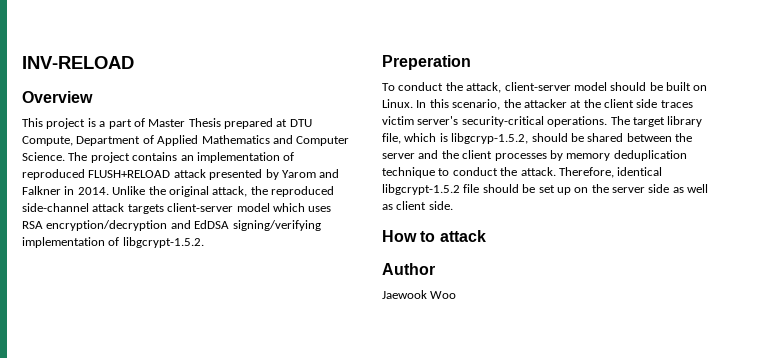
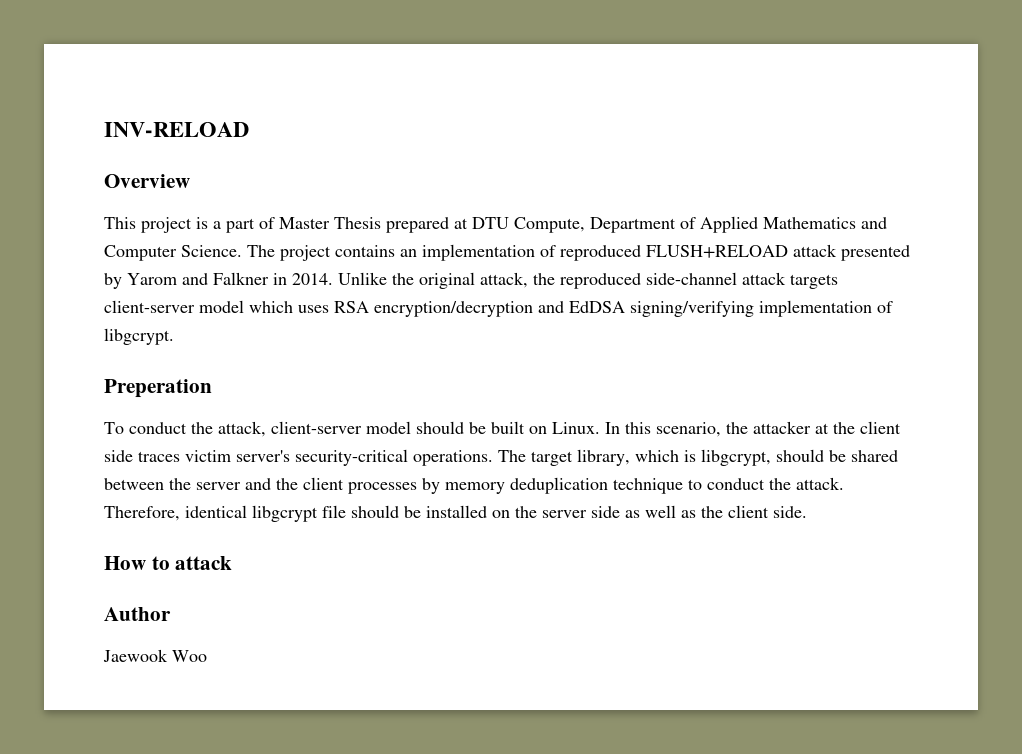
- Unlike the original attack, the reproduced side-channel attack targets client-server model which uses RSA encryption/decryption and EdDSA signing/verifying implementation of libgcrypt-1.5.2.
+ Unlike the original attack, the reproduced side-channel attack targets client-server model which uses RSA encryption/decryption and EdDSA signing/verifying implementation of libgcrypt.
- The target library file, which is libgcryp-1.5.2, should be shared between the server and the client processes by memory deduplication technique to conduct the attack.
+ The target library, which is libgcrypt, should be shared between the server and the client processes by memory deduplication technique to conduct the attack.
- Therefore, identical libgcrypt-1.5.2 file should be set up on the server side as well as client side.
+ Therefore, identical libgcrypt file should be installed on the server side as well as the client side.

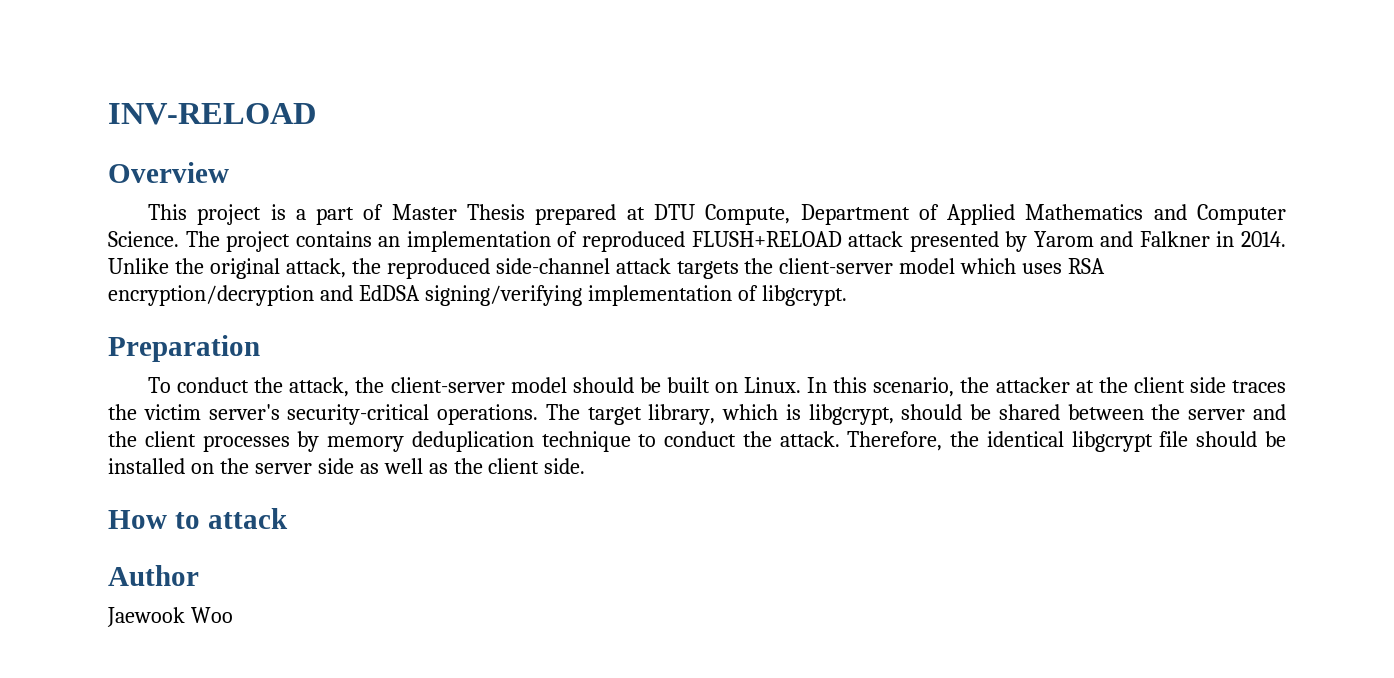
- Unlike the original attack, the reproduced side-channel attack targets client-server model which uses RSA encryption/decryption and EdDSA signing/verifying implementation of libgcrypt.
+ Unlike the original attack, the reproduced side-channel attack targets the client-server model which uses RSA encryption/decryption and EdDSA signing/verifying implementation of libgcrypt.
- Preperation
+ Preparation
- To conduct the attack, client-server model should be built on Linux.
+ To conduct the attack, the client-server model should be built on Linux.
- In this scenario, the attacker at the client side traces victim server's security-critical operations.
+ In this scenario, the attacker at the client side traces the victim server's security-critical operations.
- Therefore, identical libgcrypt file should be installed on the server side as well as the client side.
+ Therefore, the identical libgcrypt file should be installed on the server side as well as the client side.

